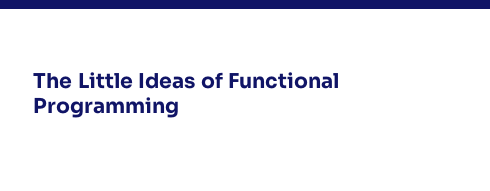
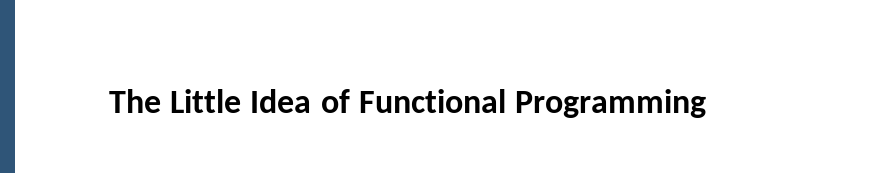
- The Little Ideas of Functional Programming
+ The Little Idea of Functional Programming

